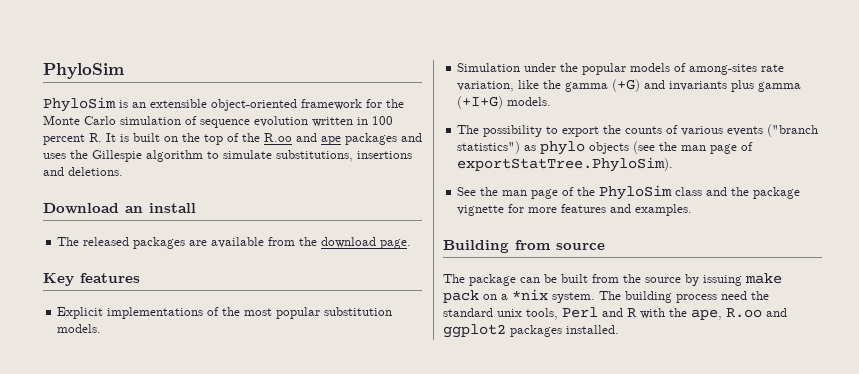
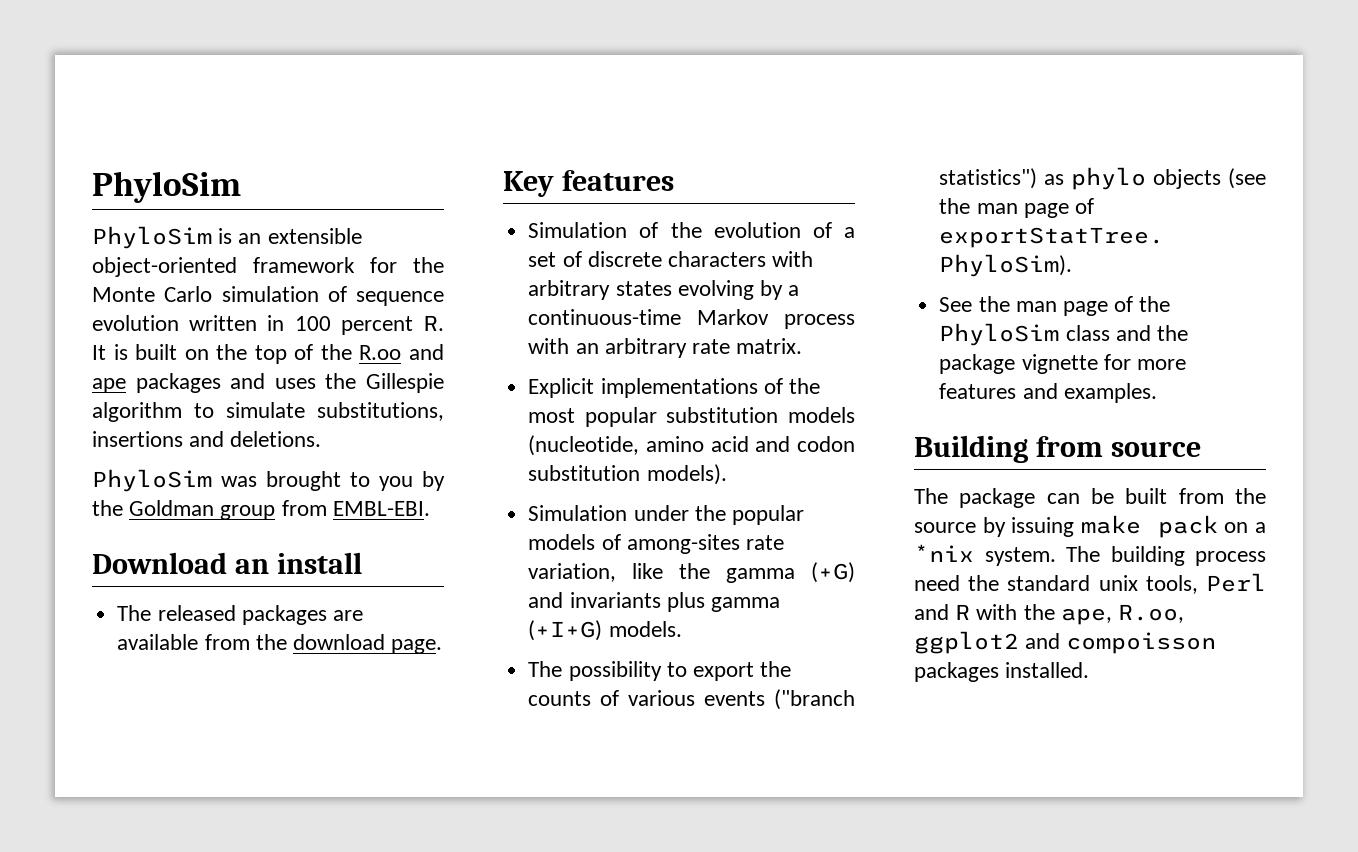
+ PhyloSim was brought to you by the Goldman group from EMBL-EBI.
+ Simulation of the evolution of a set of discrete characters with arbitrary states evolving by a continuous-time Markov process with an arbitrary rate matrix.
- Explicit implementations of the most popular substitution models.
+ Explicit implementations of the most popular substitution models (nucleotide, amino acid and codon substitution models).
- The building process need the standard unix tools, Perl and R with the ape, R.oo and ggplot2 packages installed.
+ The building process need the standard unix tools, Perl and R with the ape, R.oo, ggplot2 and compoisson packages installed.

